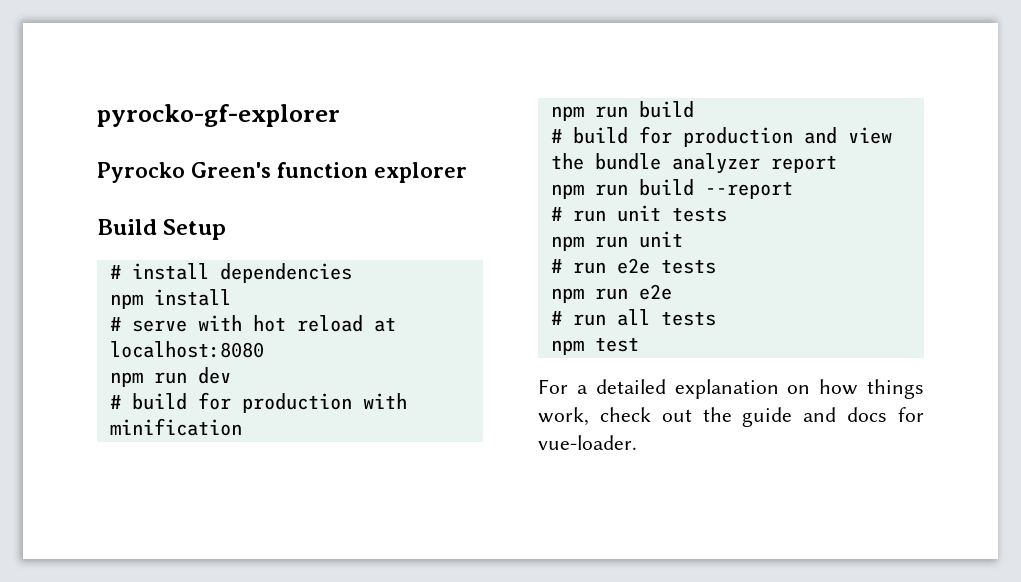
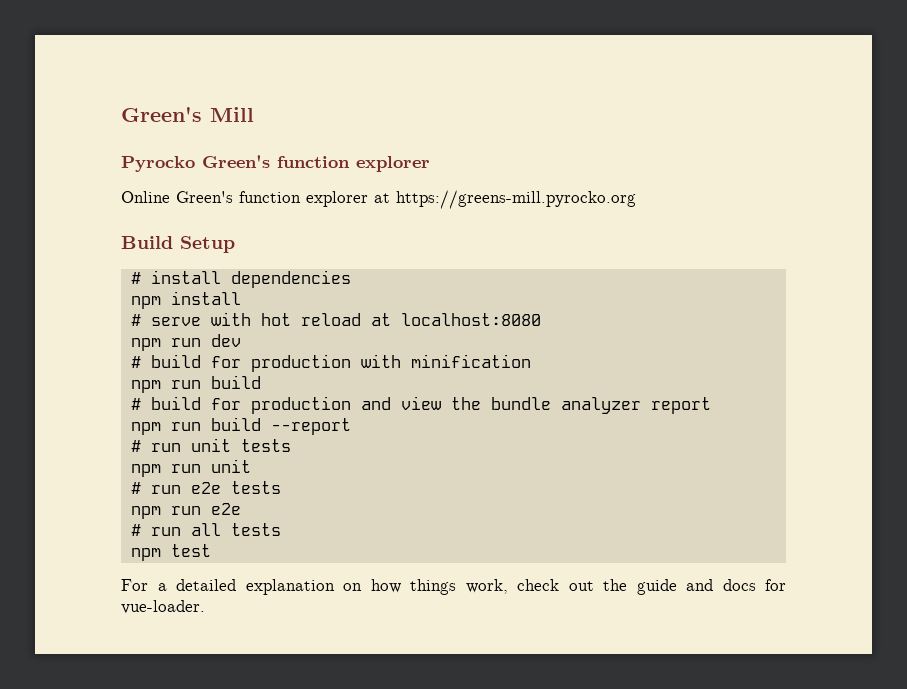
- pyrocko-gf-explorer
+ Green's Mill
+ Online Green's function explorer at https://greens-mill.pyrocko.org

